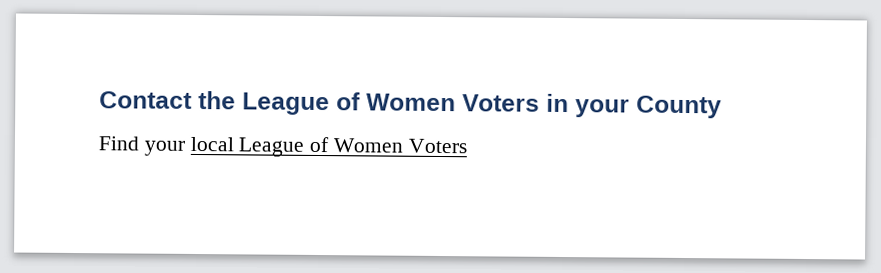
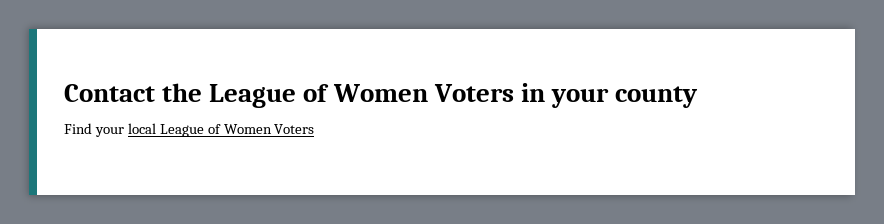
- Contact the League of Women Voters in your County
+ Contact the League of Women Voters in your county

